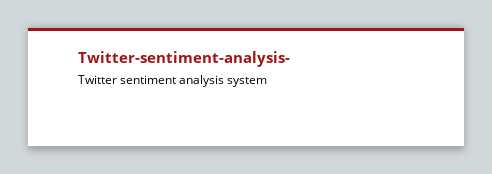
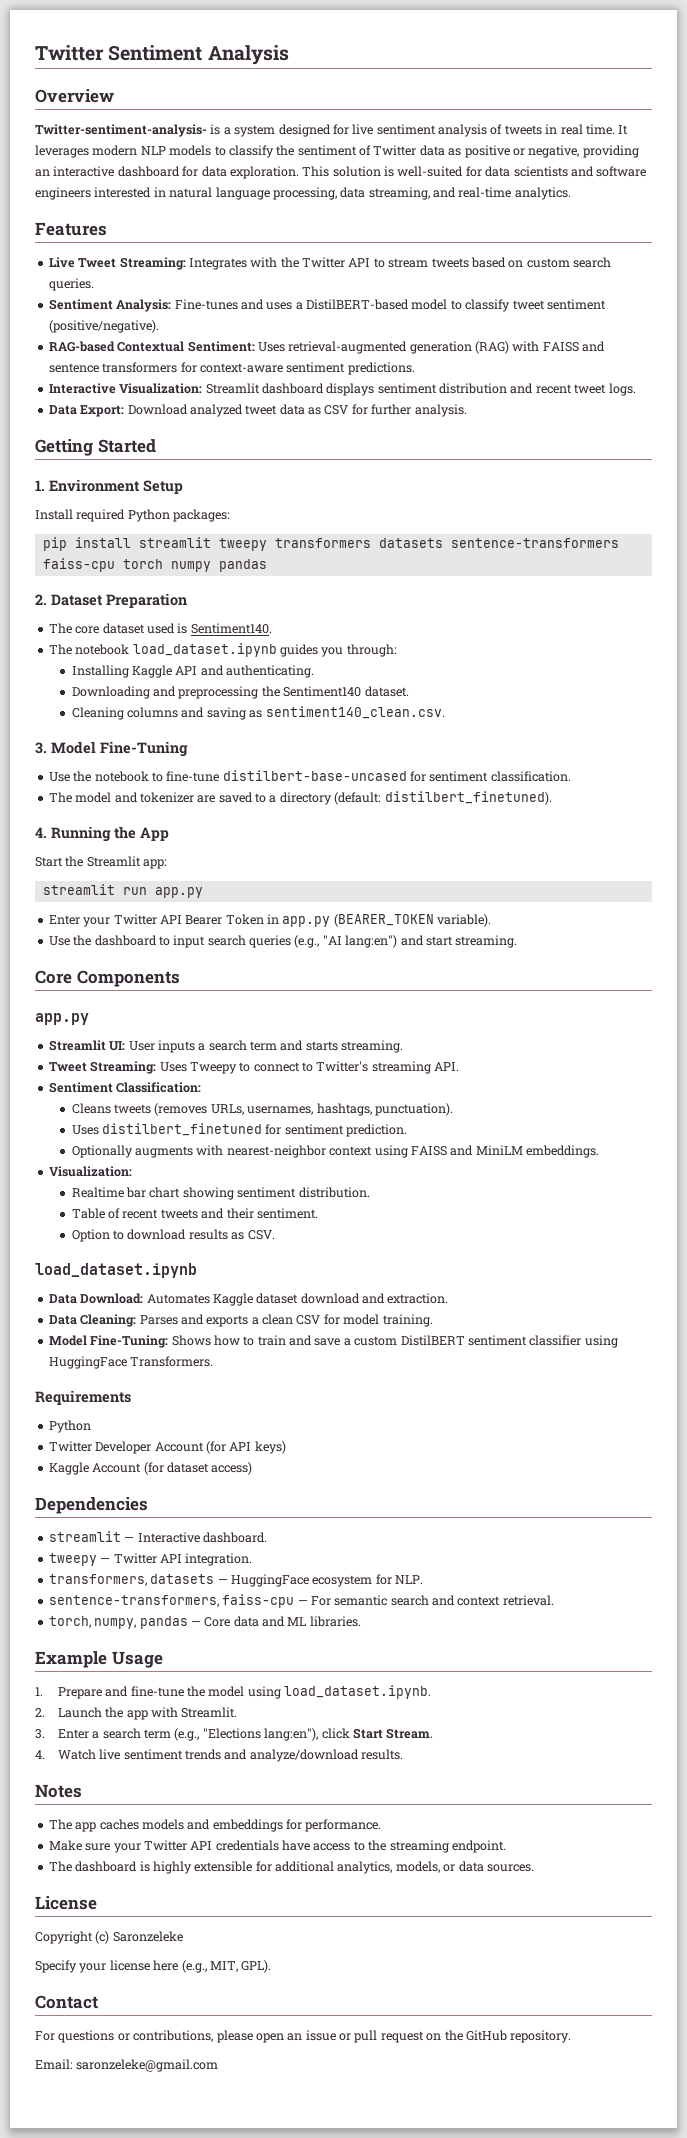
- Twitter-sentiment-analysis-
- Twitter sentiment analysis system
+ Twitter Sentiment Analysis
+ Overview
+ Twitter-sentiment-analysis- is a system designed for live sentiment analysis of tweets in real time. It leverages modern NLP models to classify the sentiment of Twitter data as positive or negative, providing an interactive dashboard for data exploration. This solution is well-suited for data scientists and software engineers interested in natural language processing, data streaming, and real-time analytics.
+ Features
+ Live Tweet Streaming: Integrates with the Twitter API to stream tweets based on custom search queries.
+ Sentiment Analysis: Fine-tunes and uses a DistilBERT-based model to classify tweet sentiment (positive/negative).
+ RAG-based Contextual Sentiment: Uses retrieval-augmented generation (RAG) with FAISS and sentence transformers for context-aware sentiment predictions.
+ Interactive Visualization: Streamlit dashboard displays sentiment distribution and recent tweet logs.
+ Data Export: Download analyzed tweet data as CSV for further analysis.
+ Getting Started
+ 1. Environment Setup
+ Install required Python packages:
+ pip install streamlit tweepy transformers datasets sentence-transformers faiss-cpu torch numpy pandas
+ 2. Dataset Preparation
+ The core dataset used is Sentiment140.
+ The notebook load_dataset.ipynb guides you through:
+ Installing Kaggle API and authenticating.
+ Downloading and preprocessing the Sentiment140 dataset.
+ Cleaning columns and saving as sentiment140_clean.csv.
+ 3. Model Fine-Tuning
+ Use the notebook to fine-tune distilbert-base-uncased for sentiment classification.
+ The model and tokenizer are saved to a directory (default: distilbert_finetuned).
+ 4. Running the App
+ Start the Streamlit app:
+ streamlit run app.py
+ Enter your Twitter API Bearer Token in app.py (BEARER_TOKEN variable).
+ Use the dashboard to input search queries (e.g., "AI lang:en") and start streaming.
+ Core Components
+ app.py
+ Streamlit UI: User inputs a search term and starts streaming.
+ Tweet Streaming: Uses Tweepy to connect to Twitter's streaming API.
+ Sentiment Classification:
+ Cleans tweets (removes URLs, usernames, hashtags, punctuation).
+ Uses distilbert_finetuned for sentiment prediction.
+ Optionally augments with nearest-neighbor context using FAISS and MiniLM embeddings.
+ Visualization:
+ Realtime bar chart showing sentiment distribution.
+ Table of recent tweets and their sentiment.
+ Option to download results as CSV.
+ load_dataset.ipynb
+ Data Download: Automates Kaggle dataset download and extraction.
+ Data Cleaning: Parses and exports a clean CSV for model training.
+ Model Fine-Tuning: Shows how to train and save a custom DistilBERT sentiment classifier using HuggingFace Transformers.
+ Requirements
+ Python
+ Twitter Developer Account (for API keys)
+ Kaggle Account (for dataset access)
+ Dependencies
+ streamlit — Interactive dashboard.
+ tweepy — Twitter API integration.
+ transformers, datasets — HuggingFace ecosystem for NLP.
+ sentence-transformers, faiss-cpu — For semantic search and context retrieval.
+ torch, numpy, pandas — Core data and ML libraries.
+ Example Usage
+ 1. Prepare and fine-tune the model using load_dataset.ipynb.
+ 2. Launch the app with Streamlit.
+ 3. Enter a search term (e.g., "Elections lang:en"), click Start Stream.
+ 4. Watch live sentiment trends and analyze/download results.
+ Notes
+ The app caches models and embeddings for performance.
+ Make sure your Twitter API credentials have access to the streaming endpoint.
+ The dashboard is highly extensible for additional analytics, models, or data sources.
+ License
+ Copyright (c) Saronzeleke
+ Specify your license here (e.g., MIT, GPL).
+ Contact
+ For questions or contributions, please open an issue or pull request on the GitHub repository.
+ Email: saronzeleke@gmail.com

